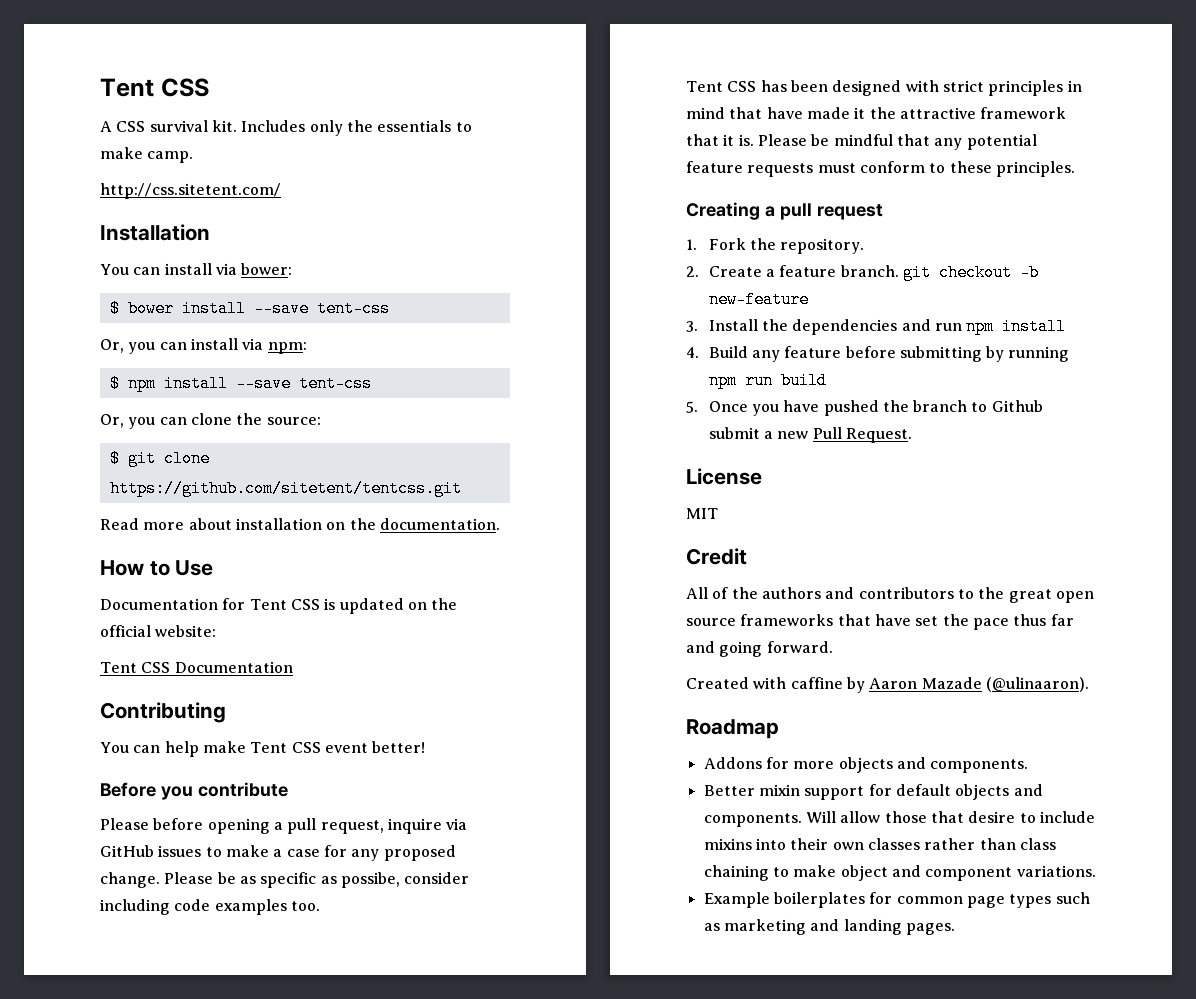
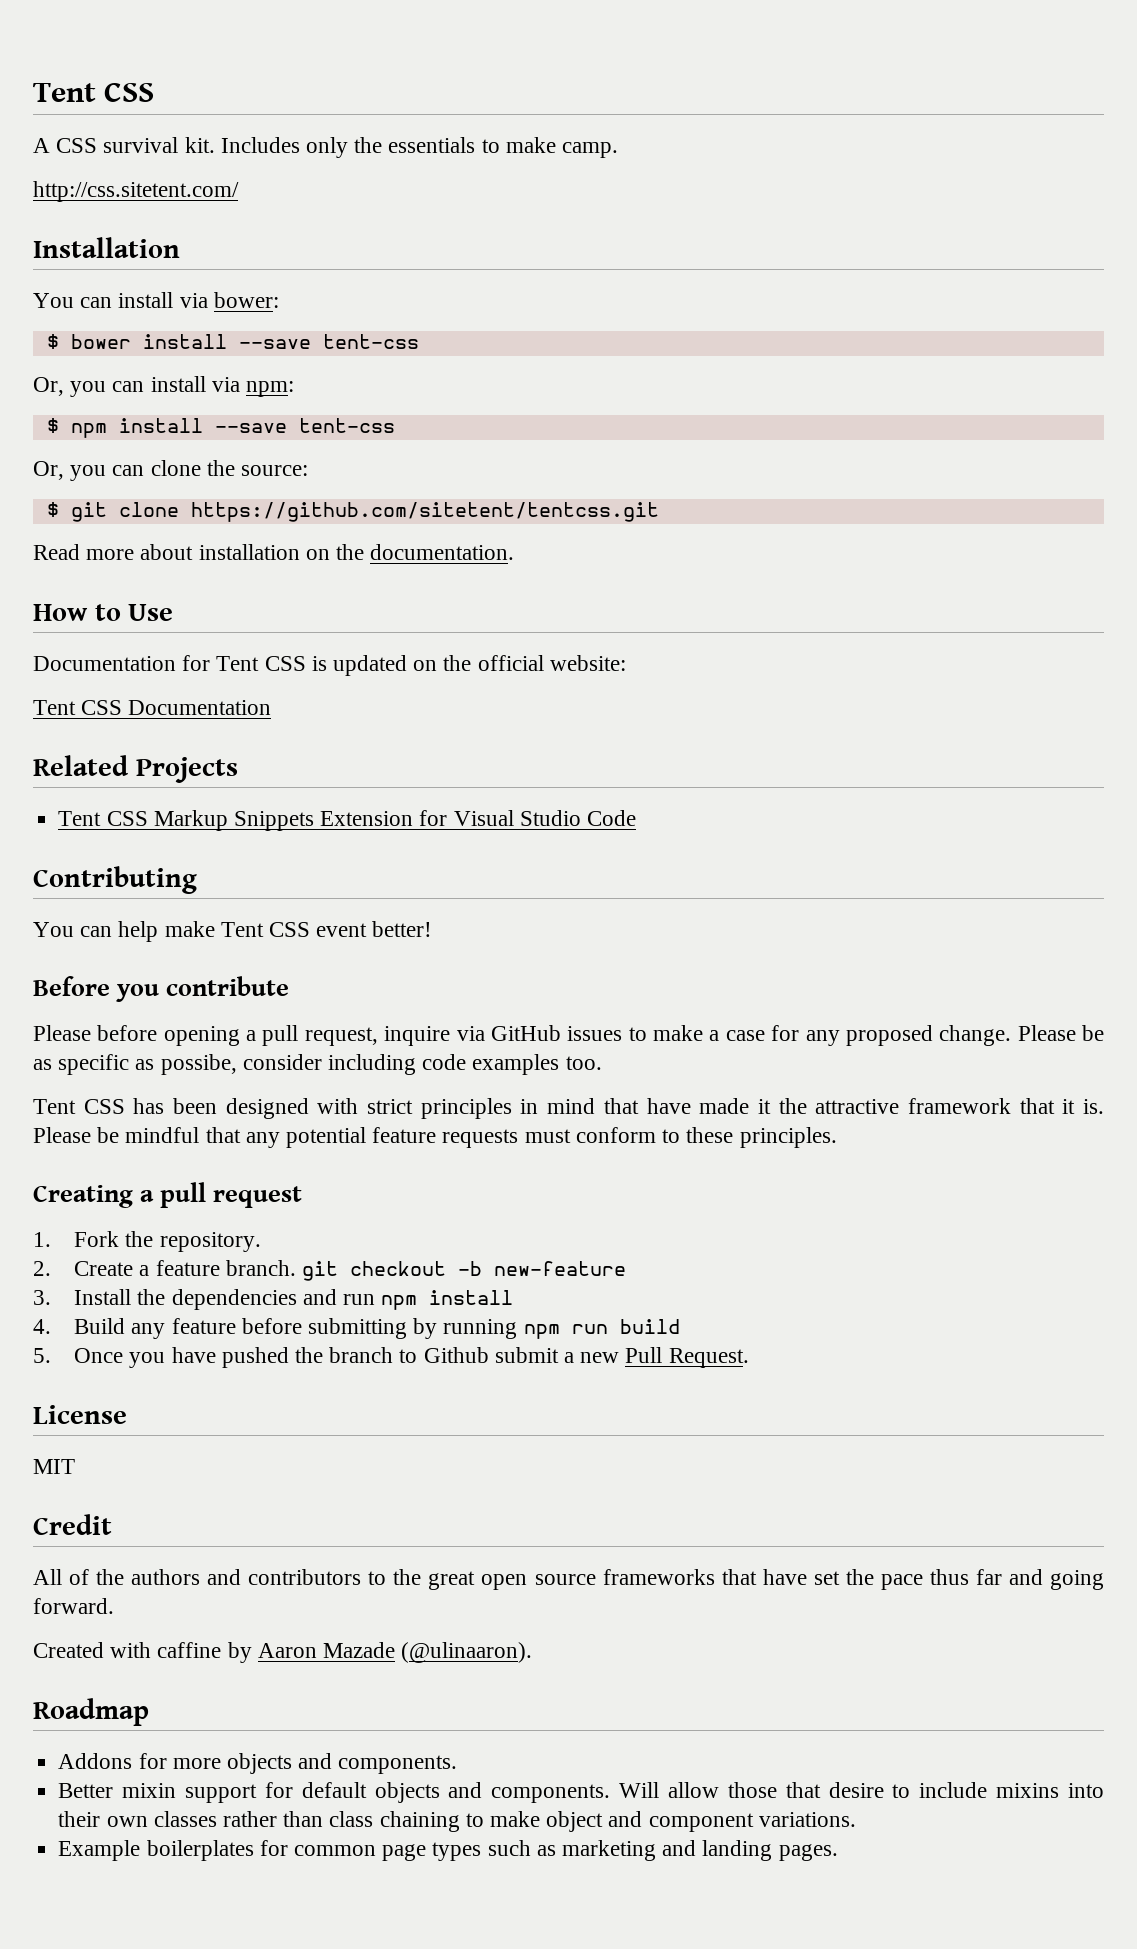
+ Related Projects
+ Tent CSS Markup Snippets Extension for Visual Studio Code

